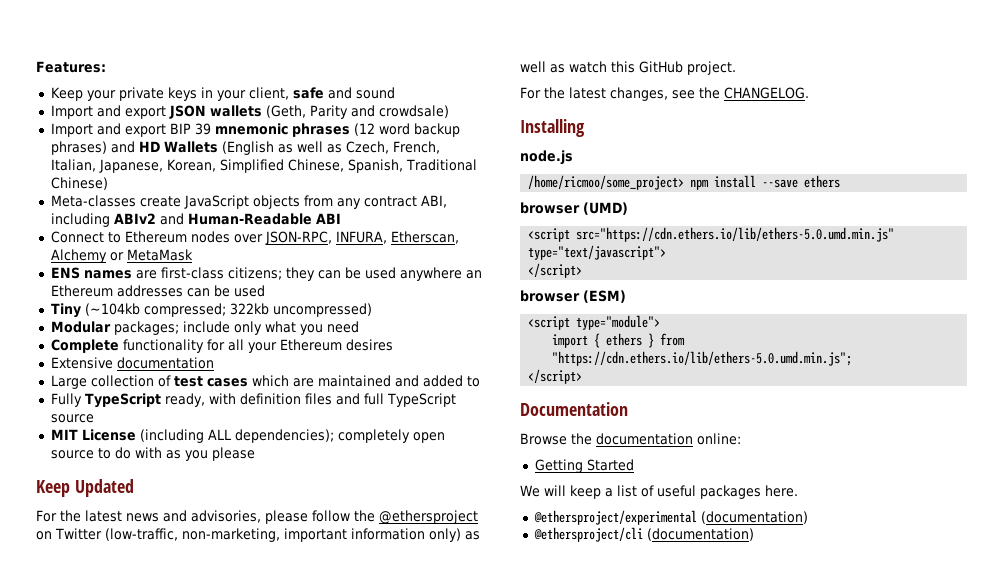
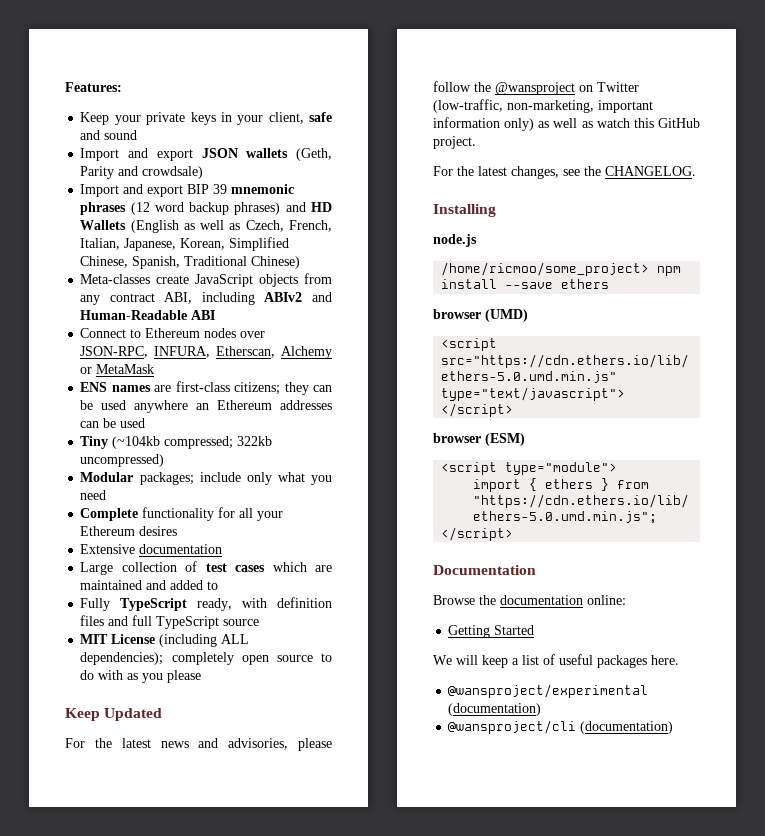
- For the latest news and advisories, please follow the @ethersproject on Twitter (low-traffic, non-marketing, important information only) as well as watch this GitHub project.
+ For the latest news and advisories, please follow the @wansproject on Twitter (low-traffic, non-marketing, important information only) as well as watch this GitHub project.
- @ethersproject/experimental (documentation)
+ @wansproject/experimental (documentation)
- @ethersproject/cli (documentation)
+ @wansproject/cli (documentation)

